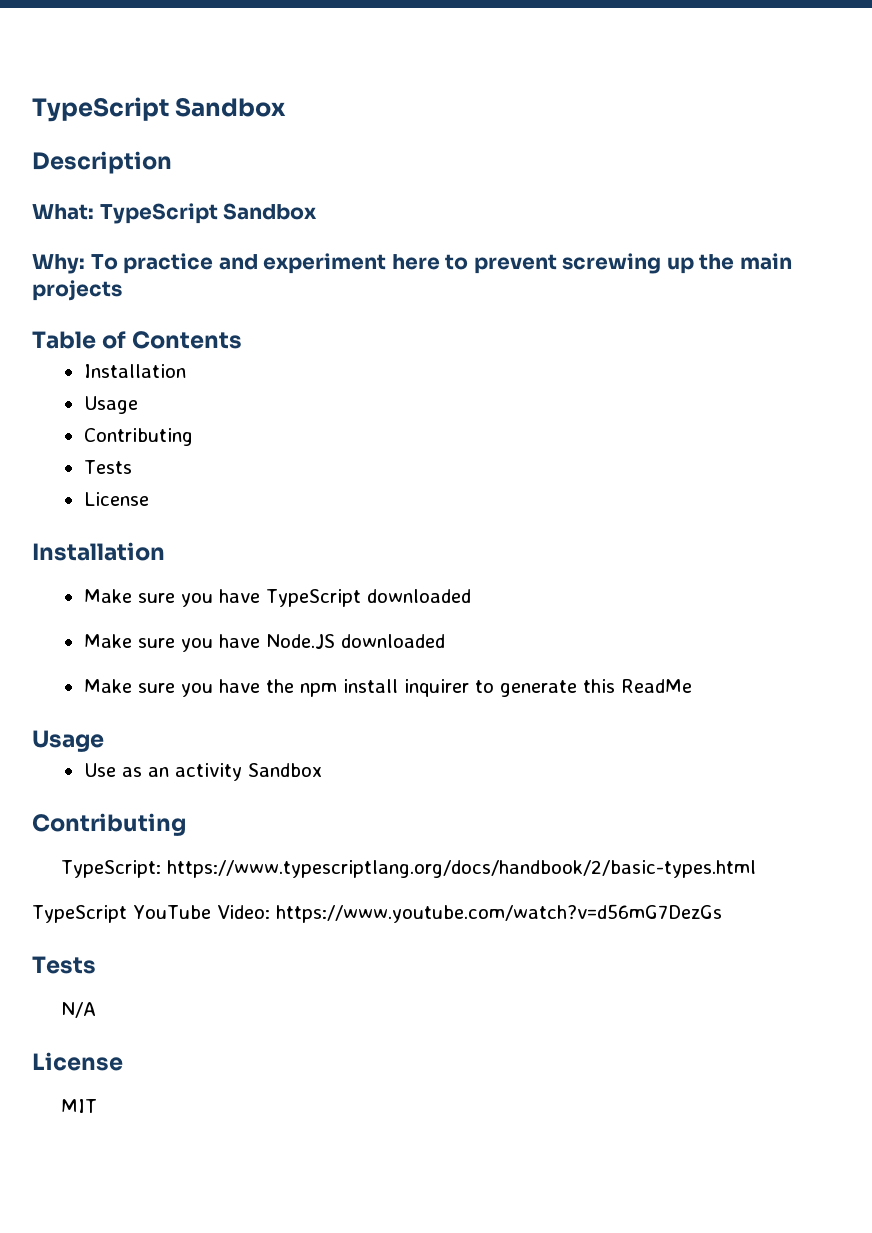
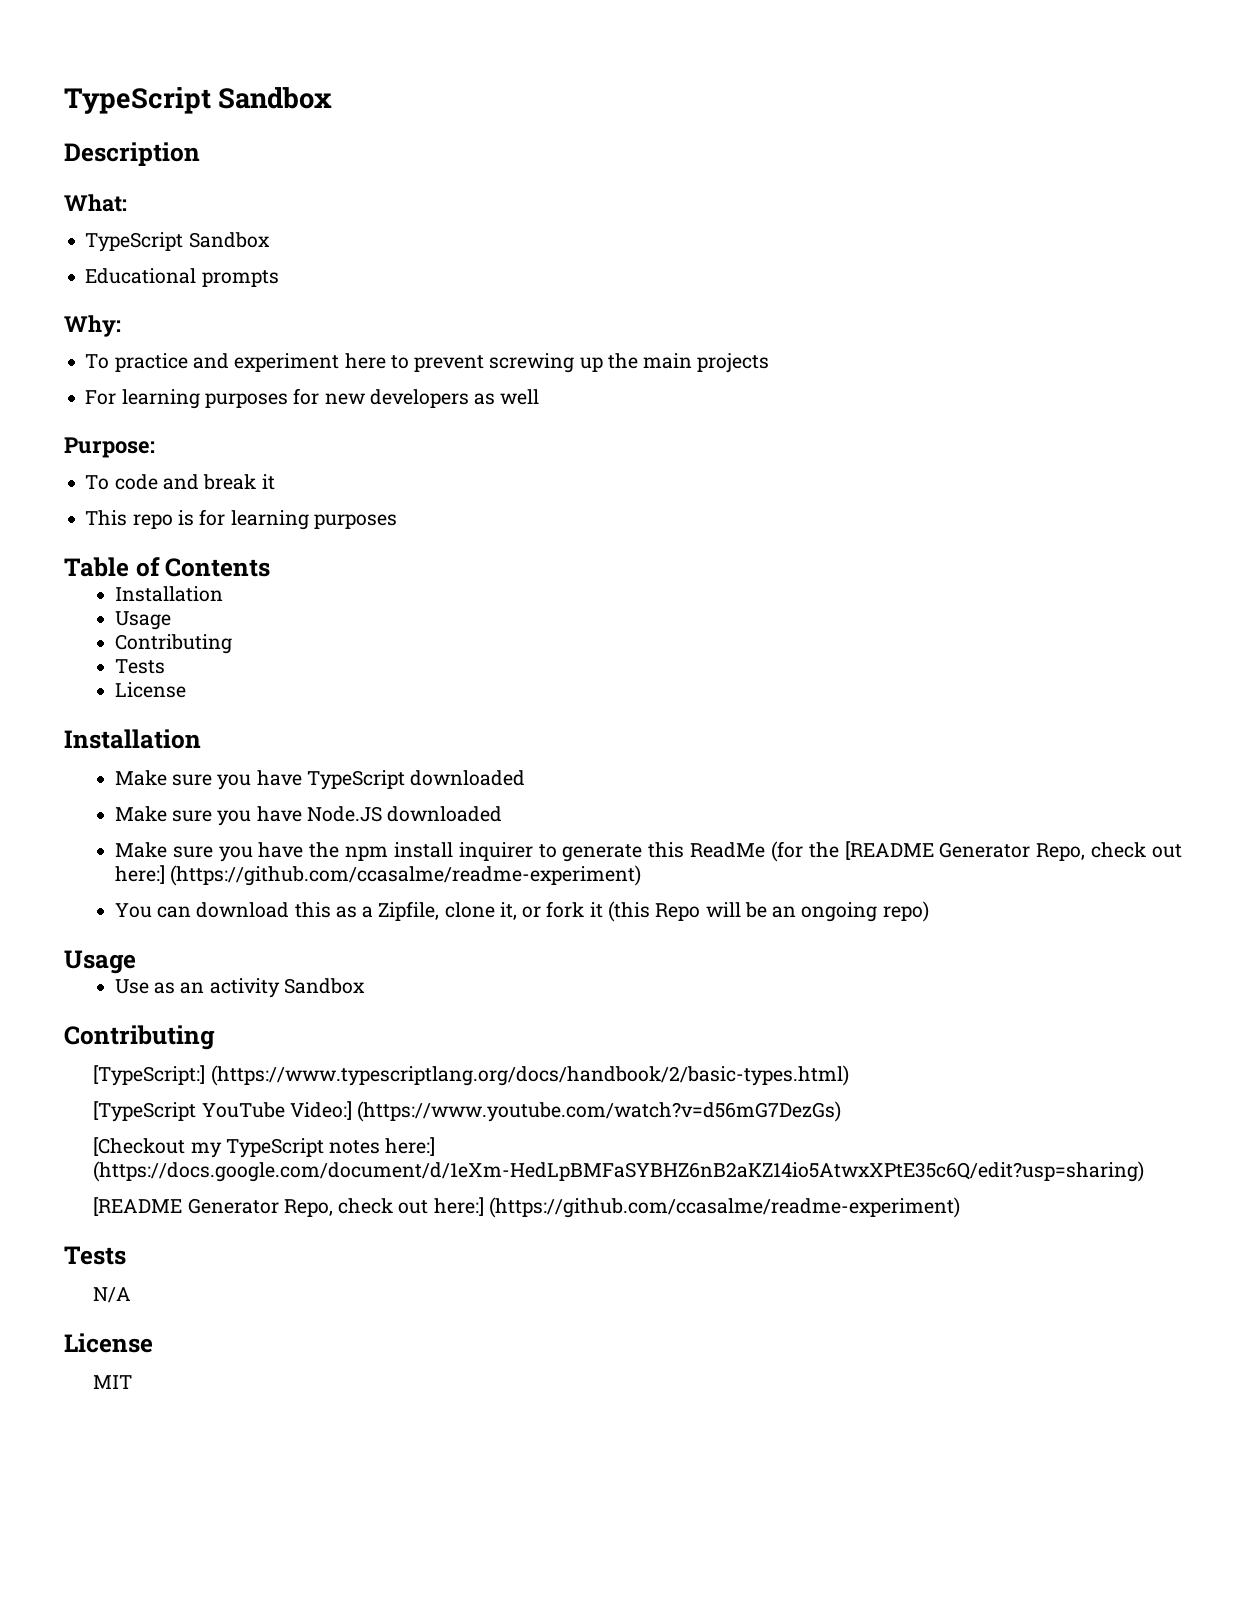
- What: TypeScript Sandbox
+ What:
+ TypeScript Sandbox
+ Educational prompts
- Why: To practice and experiment here to prevent screwing up the main projects
+ Why:
+ To practice and experiment here to prevent screwing up the main projects
+ For learning purposes for new developers as well
+ Purpose:
+ To code and break it
+ This repo is for learning purposes
- Make sure you have the npm install inquirer to generate this ReadMe
+ Make sure you have the npm install inquirer to generate this ReadMe (for the [README Generator Repo, check out here:] (https://github.com/ccasalme/readme-experiment)
+ You can download this as a Zipfile, clone it, or fork it (this Repo will be an ongoing repo)
- TypeScript: https://www.typescriptlang.org/docs/handbook/2/basic-types.html
- TypeScript YouTube Video: https://www.youtube.com/watch?v=d56mG7DezGs
+ [TypeScript:] (https://www.typescriptlang.org/docs/handbook/2/basic-types.html)
+ [TypeScript YouTube Video:] (https://www.youtube.com/watch?v=d56mG7DezGs)
+ [Checkout my TypeScript notes here:] (https://docs.google.com/document/d/1eXm-HedLpBMFaSYBHZ6nB2aKZ14io5AtwxXPtE35c6Q/edit?usp=sharing)
+ [README Generator Repo, check out here:] (https://github.com/ccasalme/readme-experiment)

